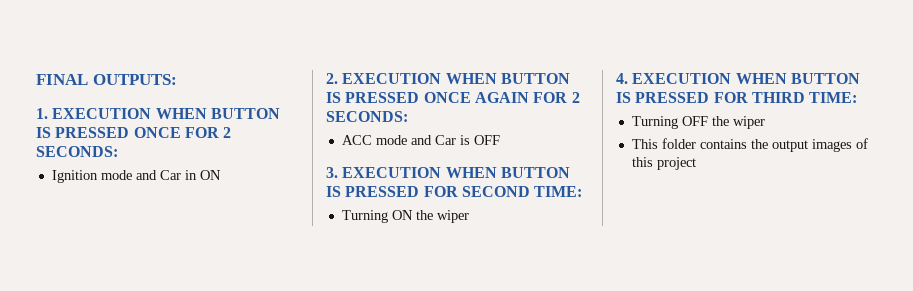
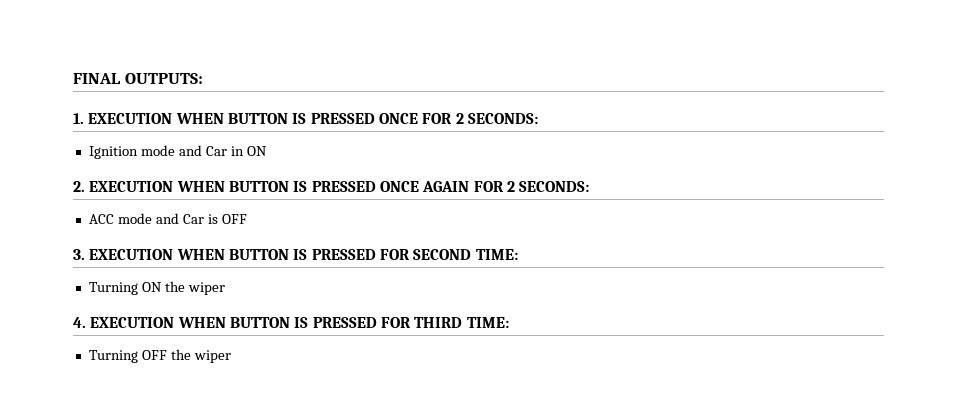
- This folder contains the output images of this project

